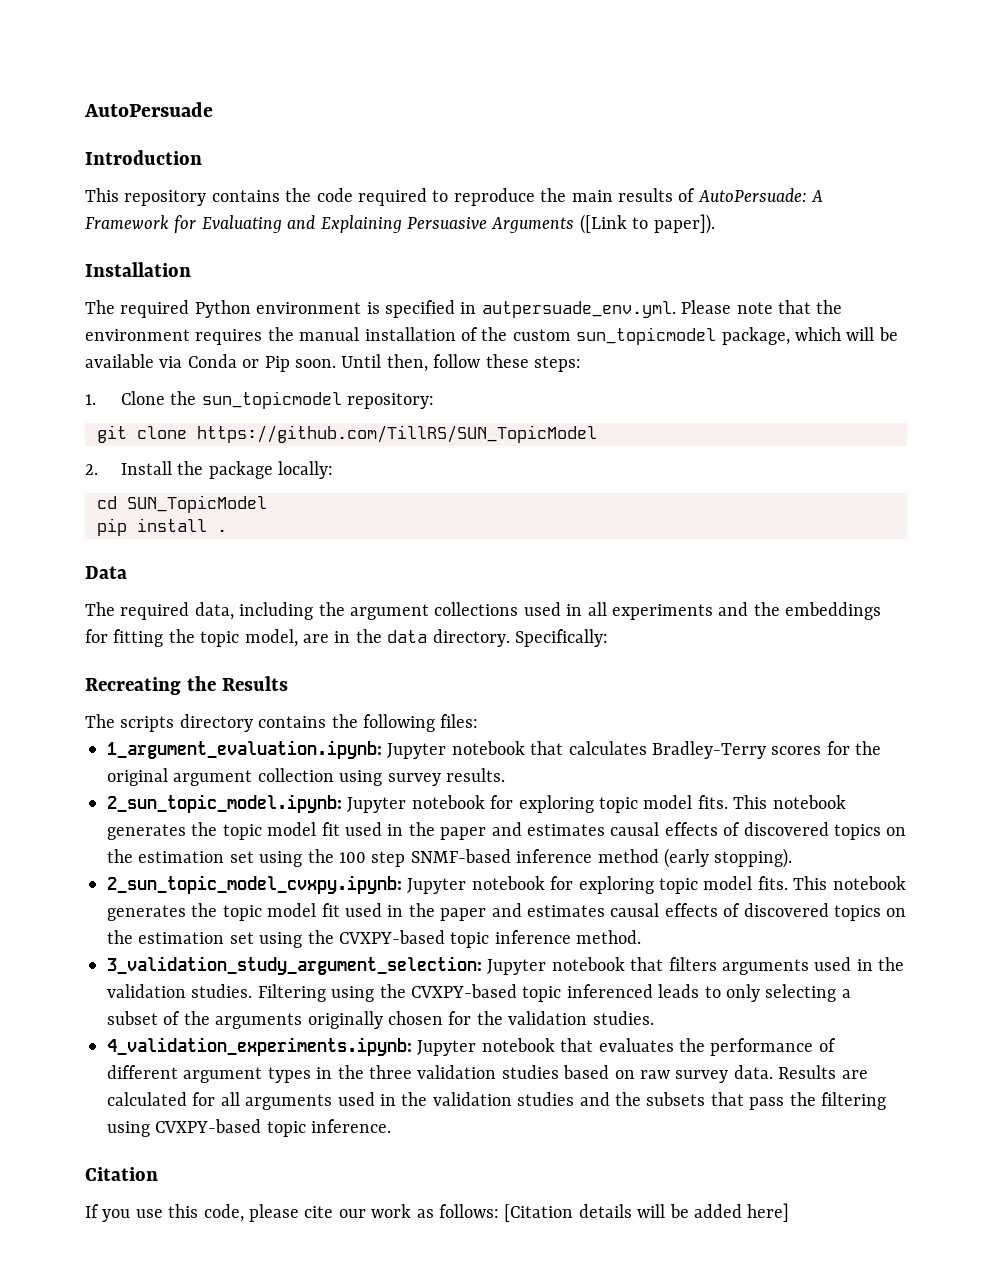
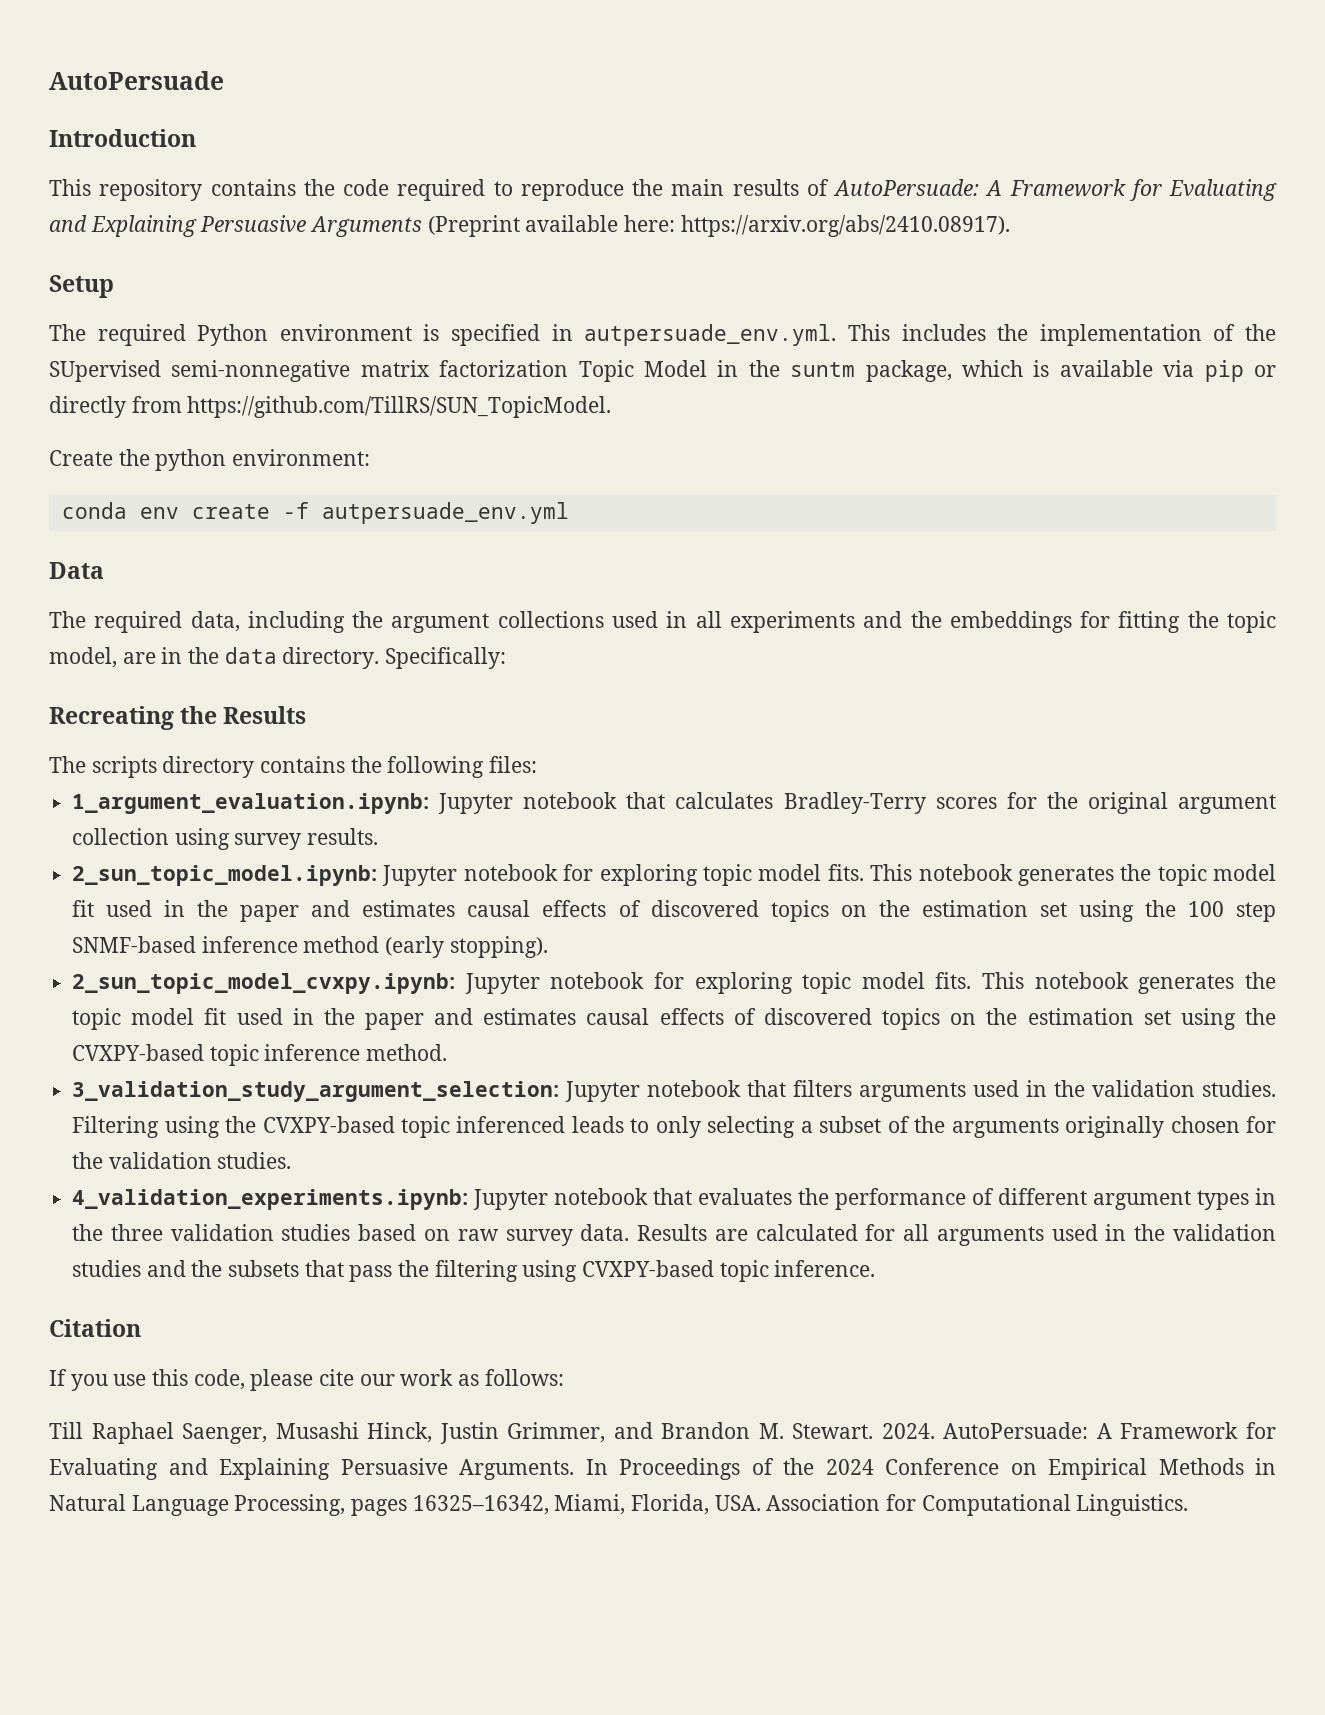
- This repository contains the code required to reproduce the main results of AutoPersuade: A Framework for Evaluating and Explaining Persuasive Arguments ([Link to paper]).
- Installation
+ This repository contains the code required to reproduce the main results of AutoPersuade: A Framework for Evaluating and Explaining Persuasive Arguments (Preprint available here: https://arxiv.org/abs/2410.08917).
+ Setup
- The required Python environment is specified in autpersuade_env.yml. Please note that the environment requires the manual installation of the custom sun_topicmodel package, which will be available via Conda or Pip soon. Until then, follow these steps:
- 1. Clone the sun_topicmodel repository:
- git clone https://github.com/TillRS/SUN_TopicModel
- 2. Install the package locally:
- cd SUN_TopicModel
- pip install .
+ The required Python environment is specified in autpersuade_env.yml. This includes the implementation of the SUpervised semi-nonnegative matrix factorization Topic Model in the suntm package, which is available via pip or directly from https://github.com/TillRS/SUN_TopicModel.
+ Create the python environment:
+ conda env create -f autpersuade_env.yml
- If you use this code, please cite our work as follows: [Citation details will be added here]
+ If you use this code, please cite our work as follows:
+ Till Raphael Saenger, Musashi Hinck, Justin Grimmer, and Brandon M. Stewart. 2024. AutoPersuade: A Framework for Evaluating and Explaining Persuasive Arguments. In Proceedings of the 2024 Conference on Empirical Methods in Natural Language Processing, pages 16325–16342, Miami, Florida, USA. Association for Computational Linguistics.

